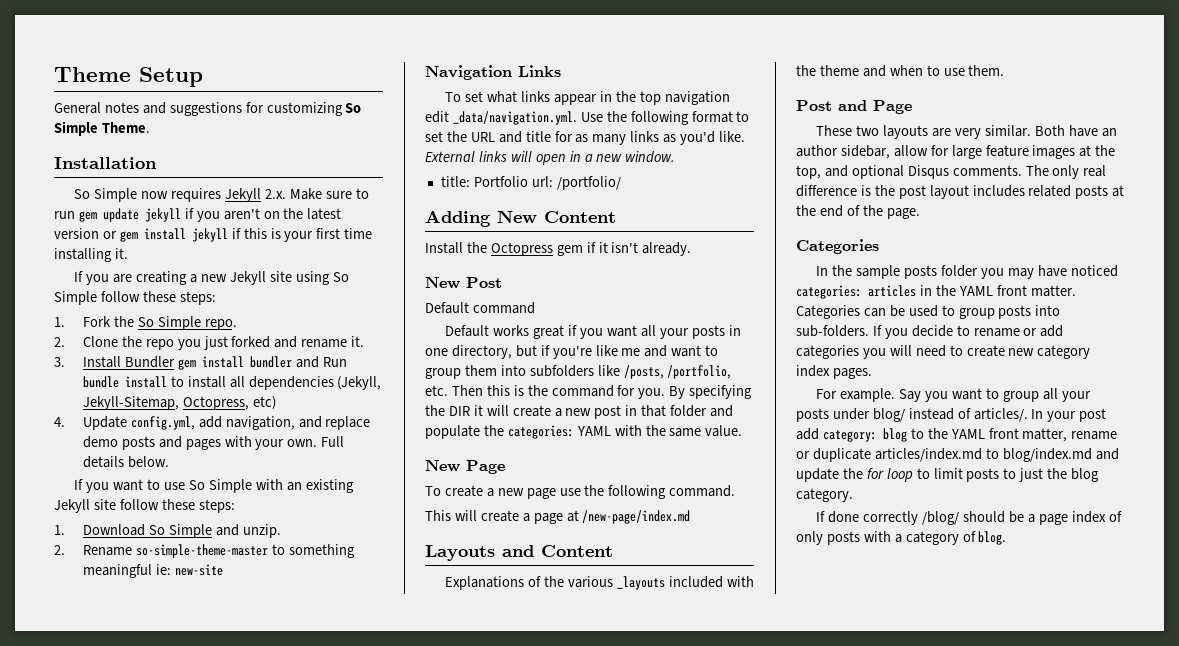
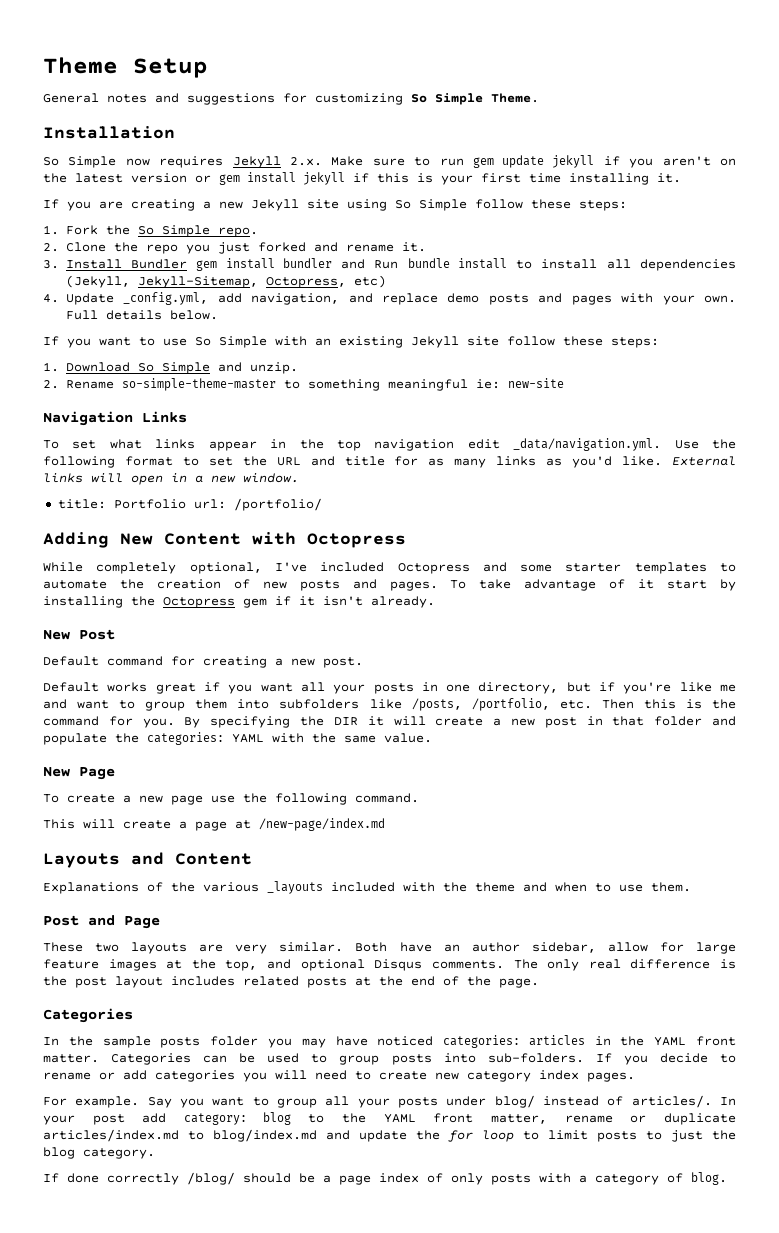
- 4. Update config.yml, add navigation, and replace demo posts and pages with your own.
+ 4. Update _config.yml, add navigation, and replace demo posts and pages with your own.
- Adding New Content
- Install the Octopress gem if it isn't already.
+ Adding New Content with Octopress
+ While completely optional, I've included Octopress and some starter templates to automate the creation of new posts and pages. To take advantage of it start by installing the Octopress gem if it isn't already.
- Default command
+ Default command for creating a new post.

